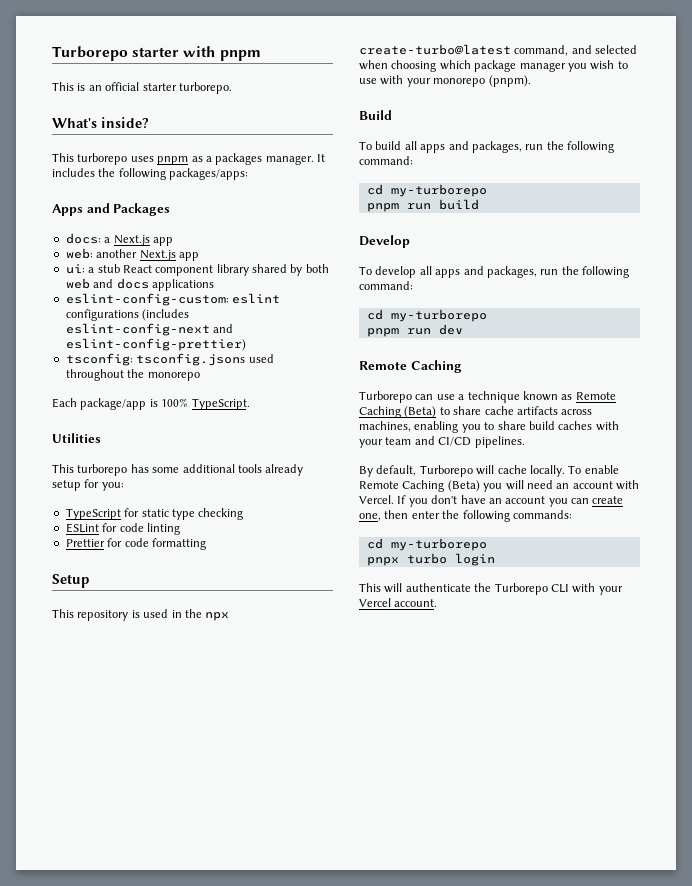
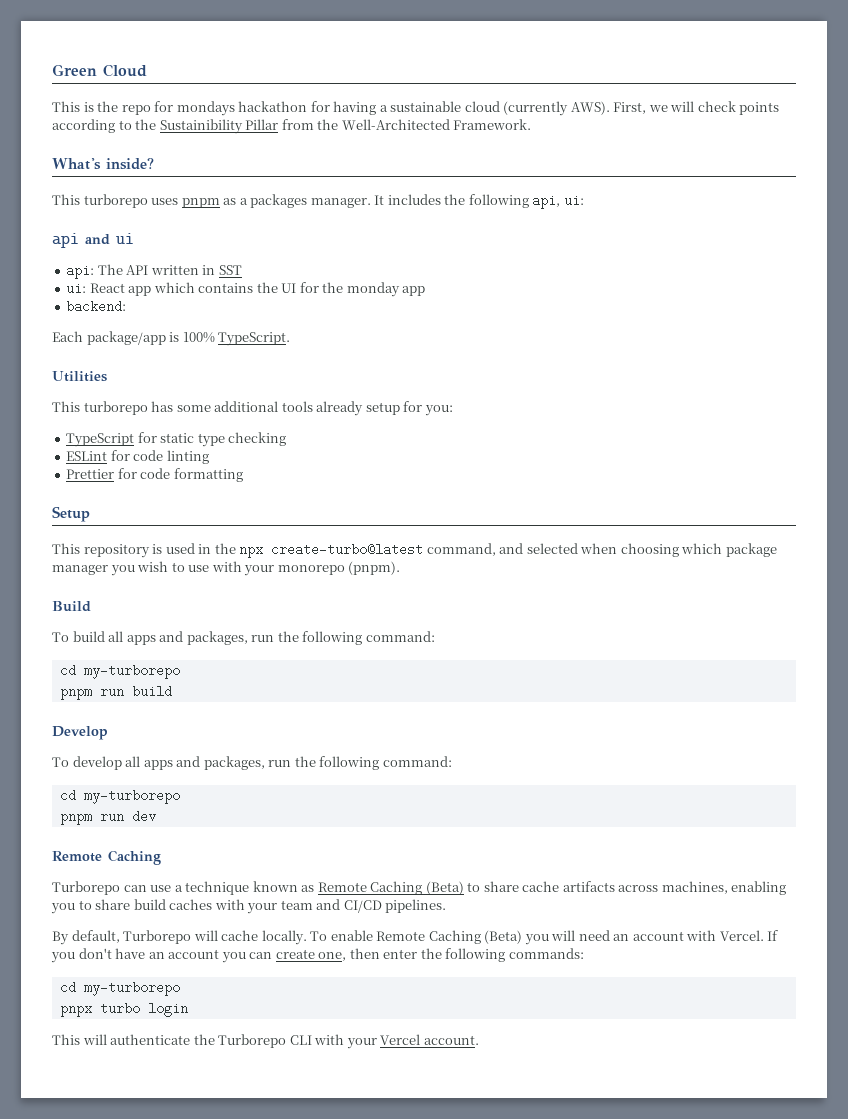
- Turborepo starter with pnpm
- This is an official starter turborepo.
+ Green Cloud
+ This is the repo for mondays hackathon for having a sustainable cloud (currently AWS). First, we will check points according to the Sustainibility Pillar from the Well-Architected Framework.
- It includes the following packages/apps:
- Apps and Packages
- docs: a Next.js app
- web: another Next.js app
- ui: a stub React component library shared by both web and docs applications
- eslint-config-custom: eslint configurations (includes eslint-config-next and eslint-config-prettier)
- tsconfig: tsconfig.jsons used throughout the monorepo
+ It includes the following api, ui:
+ api and ui
+ api: The API written in SST
+ ui: React app which contains the UI for the monday app
+ backend:

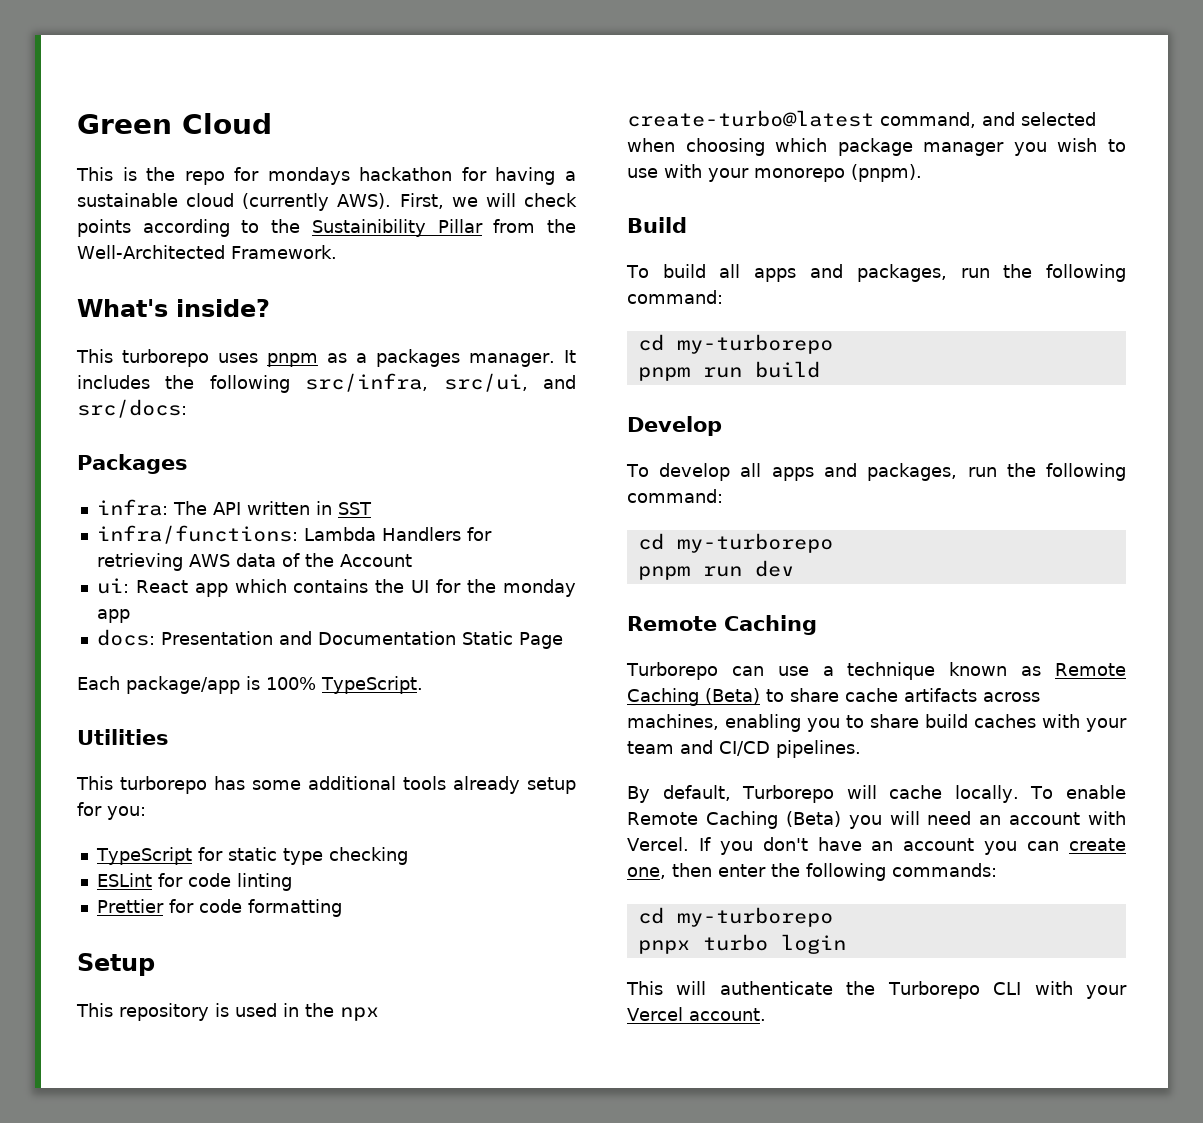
- It includes the following api, ui:
- api and ui
- api: The API written in SST
+ It includes the following src/infra, src/ui, and src/docs:
+ Packages
+ infra: The API written in SST
+ infra/functions: Lambda Handlers for retrieving AWS data of the Account
- backend:
+ docs: Presentation and Documentation Static Page

